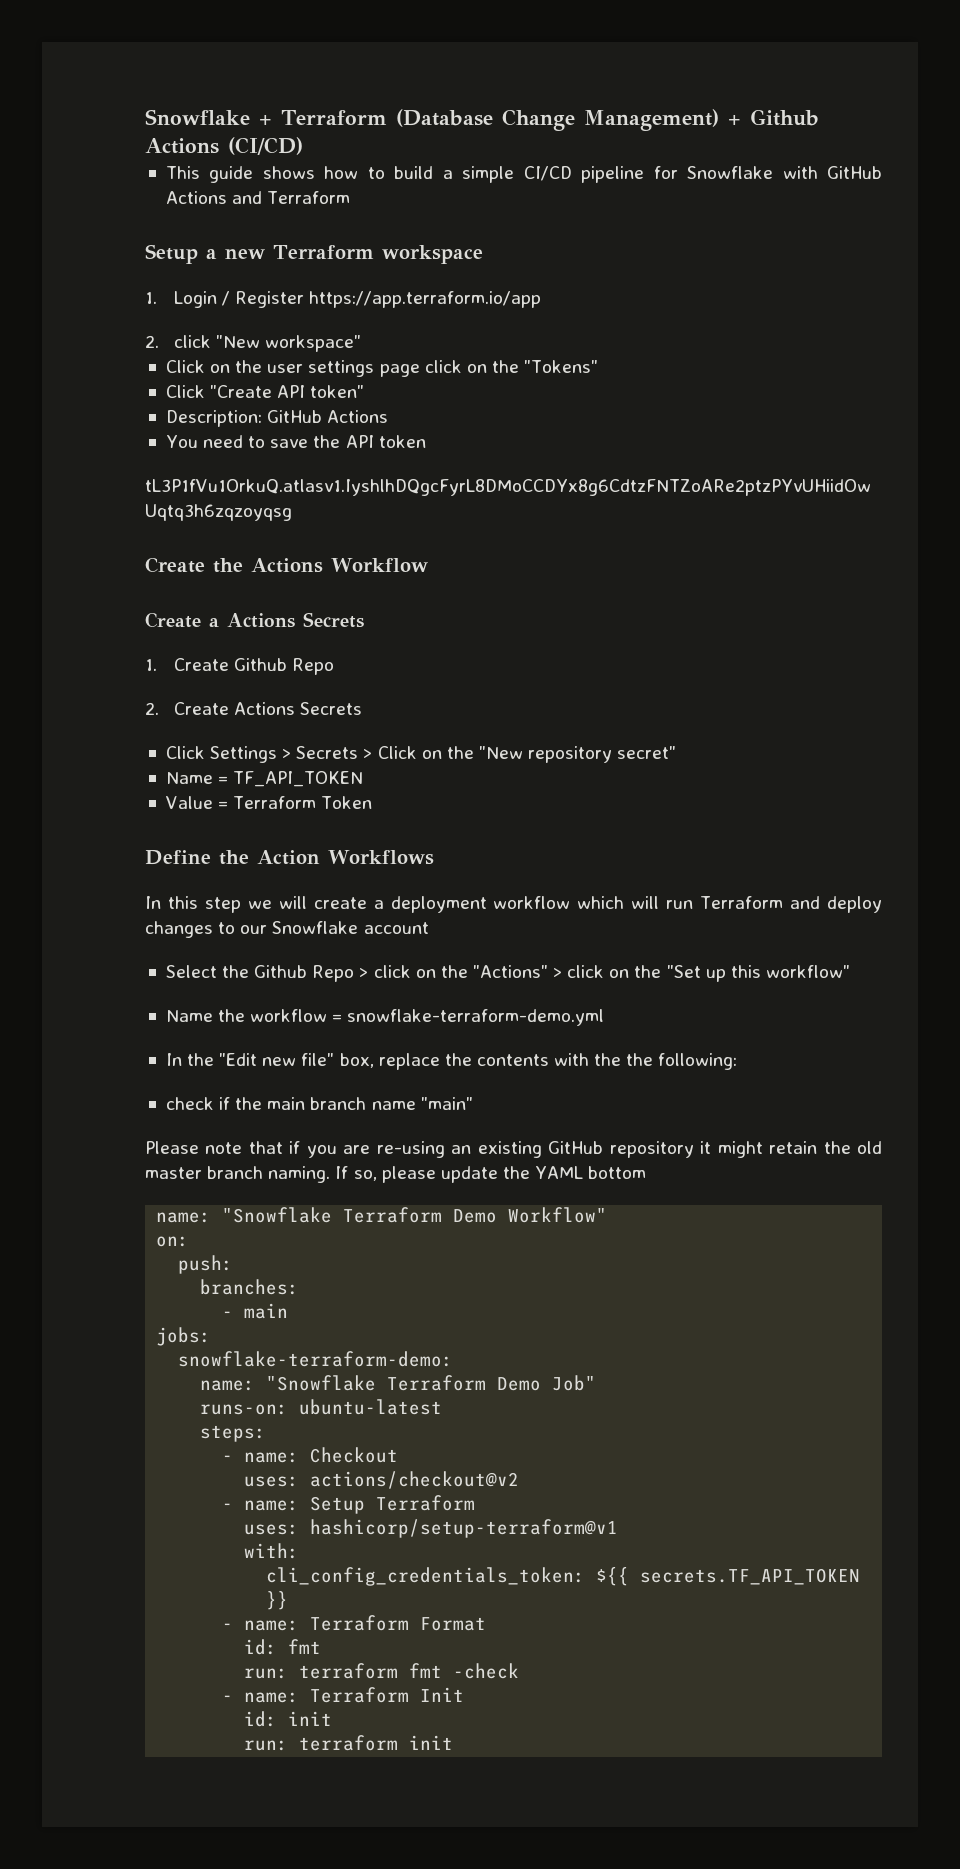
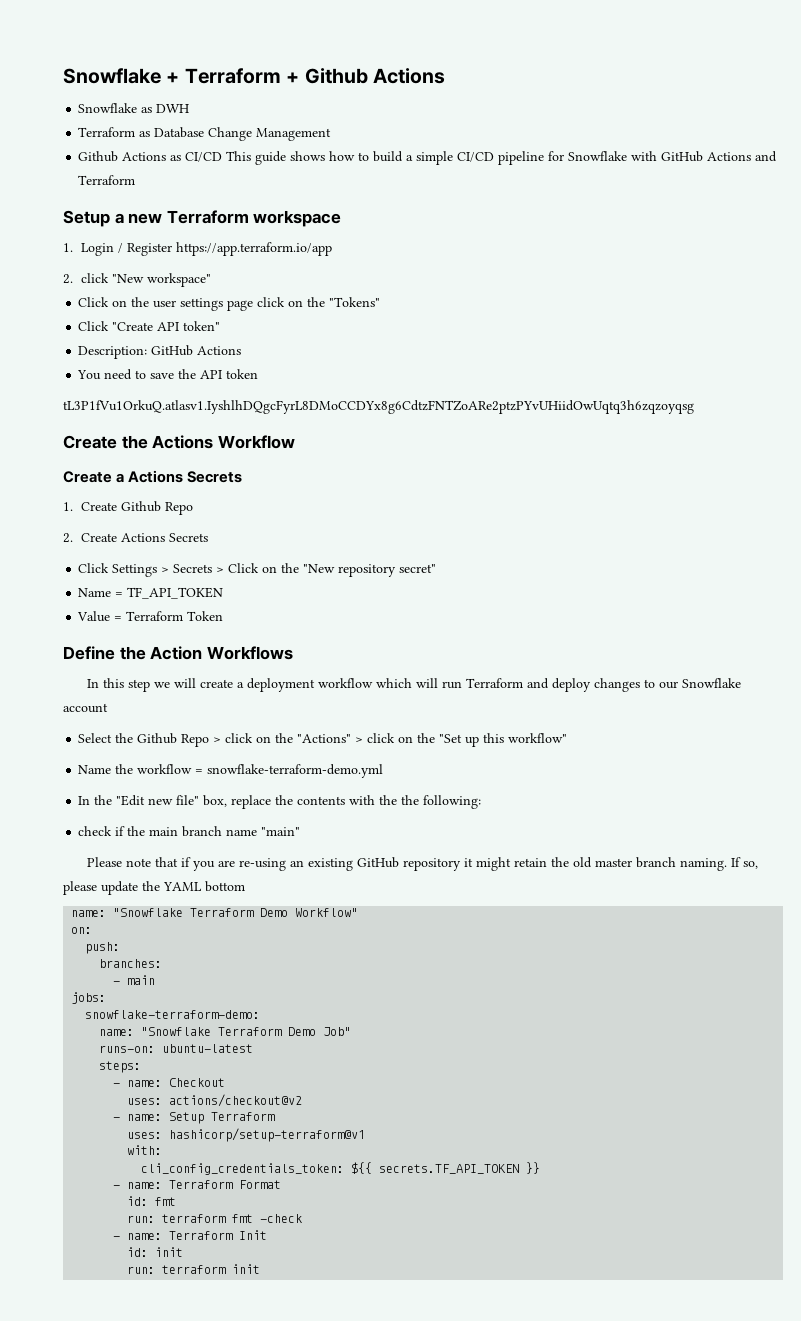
- Snowflake + Terraform (Database Change Management) + Github Actions (CI/CD)
- This guide shows how to build a simple CI/CD pipeline for Snowflake with GitHub Actions and Terraform
+ Snowflake + Terraform + Github Actions
+ Snowflake as DWH
+ Terraform as Database Change Management
+ Github Actions as CI/CD This guide shows how to build a simple CI/CD pipeline for Snowflake with GitHub Actions and Terraform

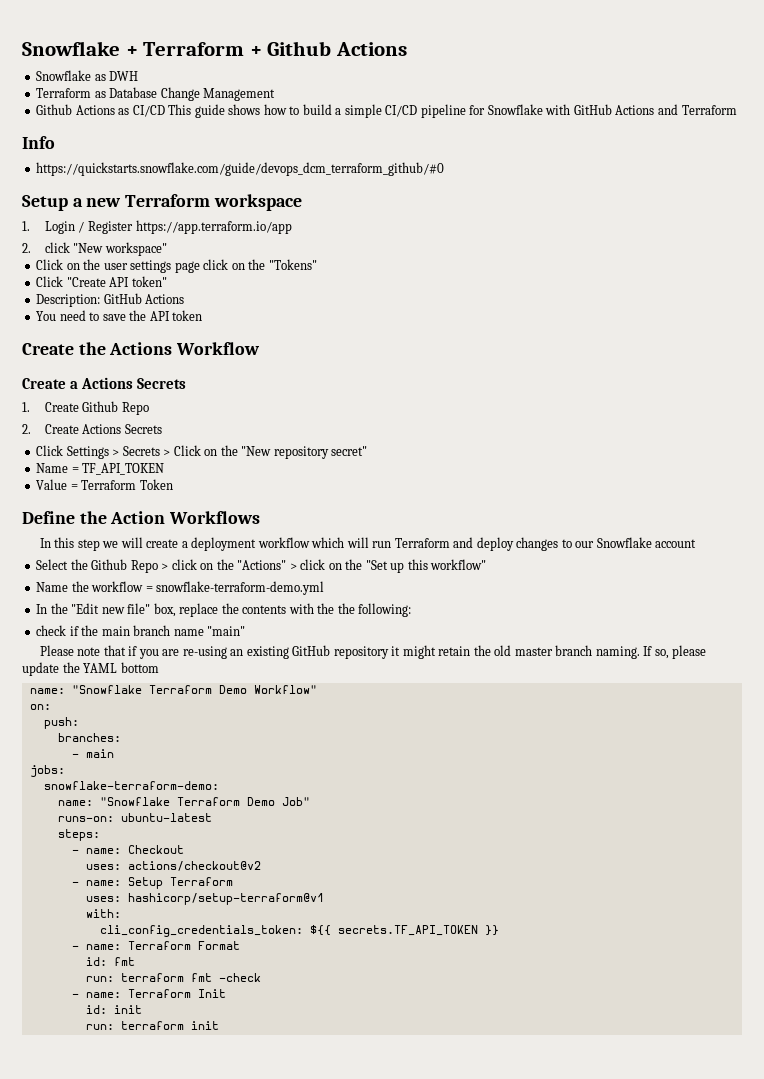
+ Info
+ https://quickstarts.snowflake.com/guide/devops_dcm_terraform_github/#0
- tL3P1fVu1OrkuQ.atlasv1.IyshlhDQgcFyrL8DMoCCDYx8g6CdtzFNTZoARe2ptzPYvUHiidOwUqtq3h6zqzoyqsg

